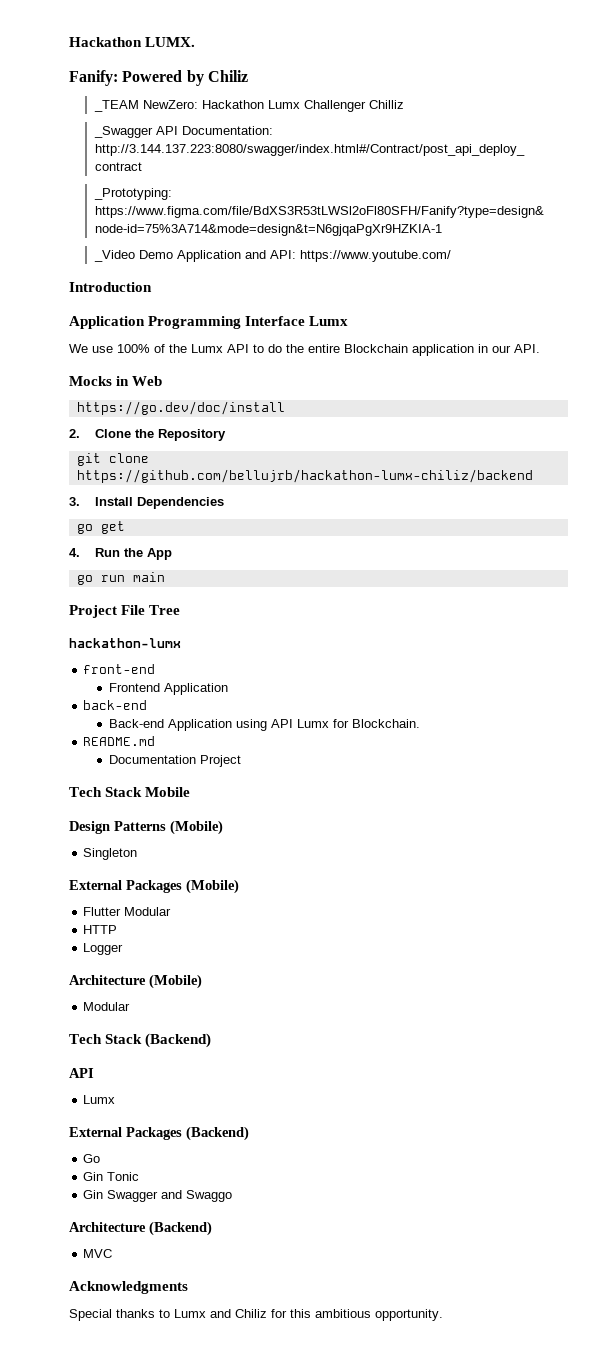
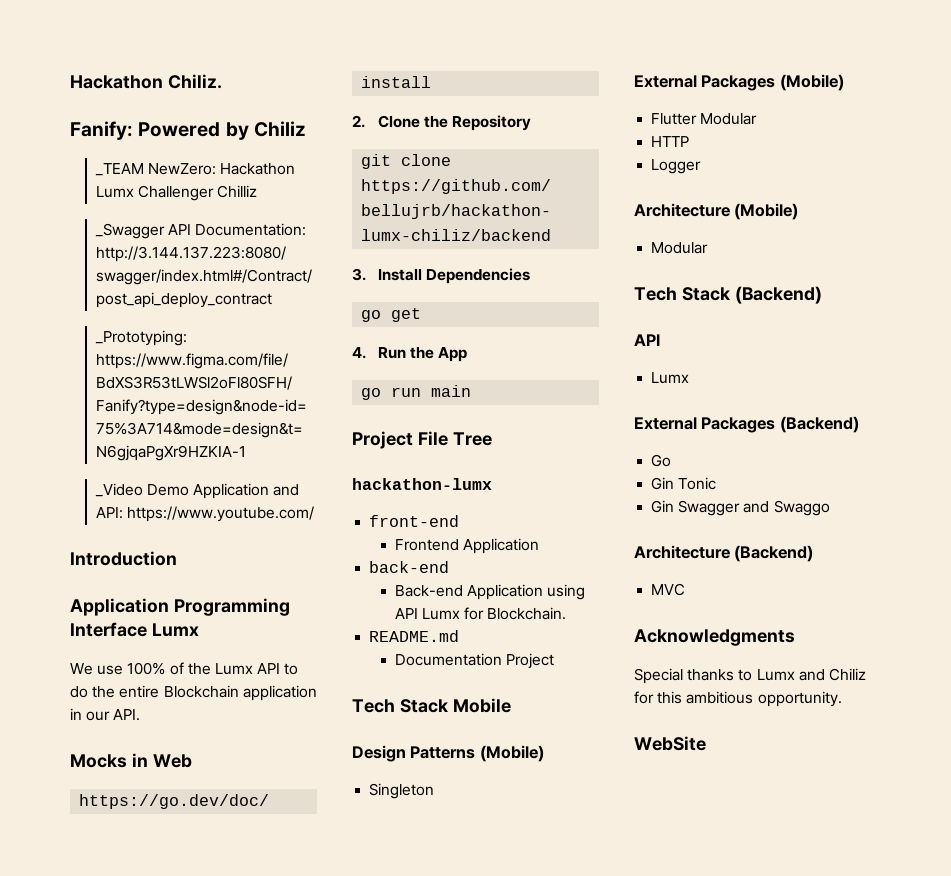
- Hackathon LUMX.
+ Hackathon Chiliz.
+ WebSite

